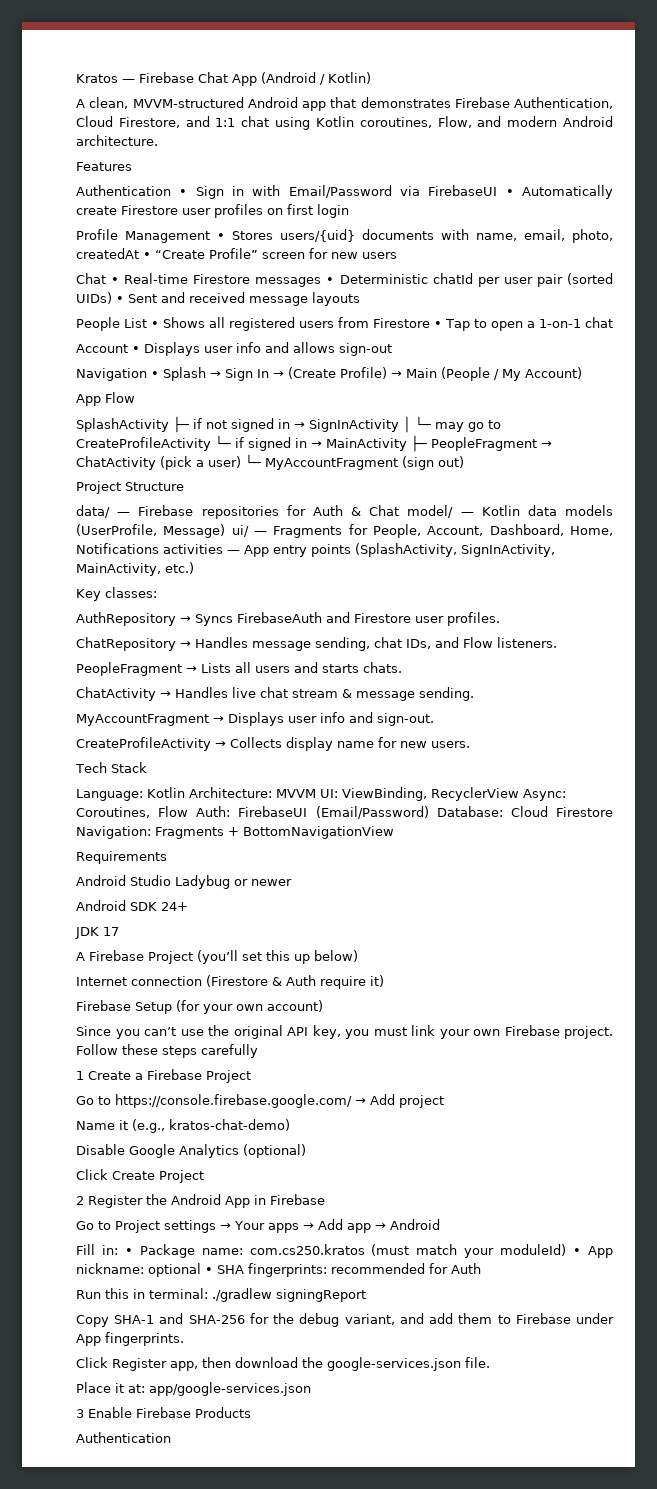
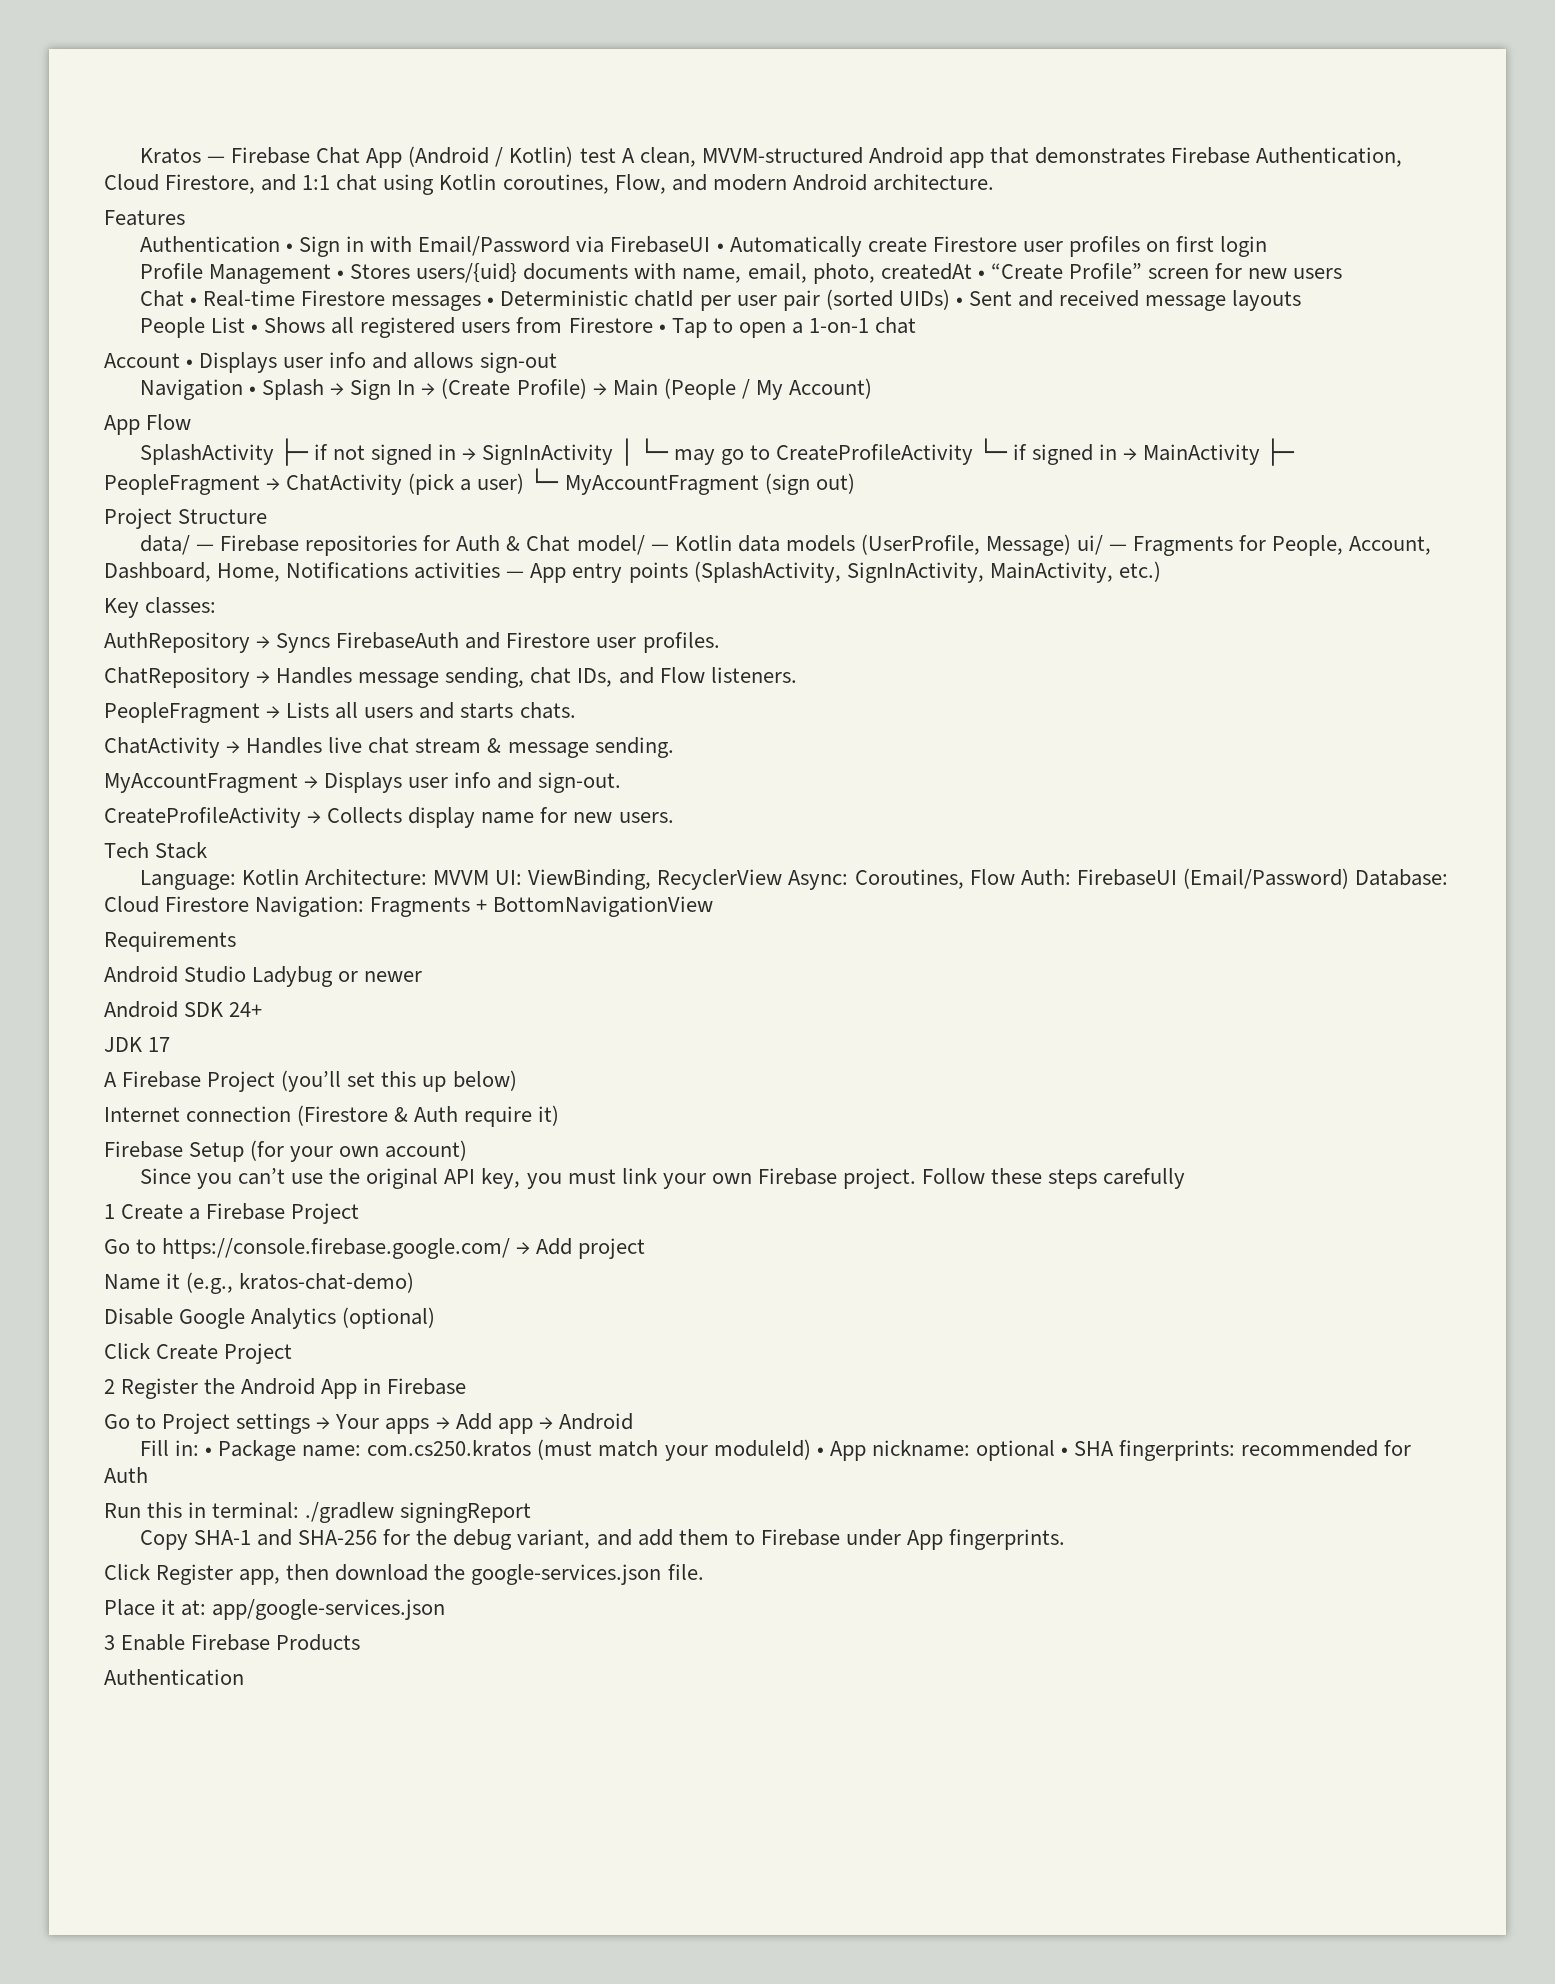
- Kratos — Firebase Chat App (Android / Kotlin)
- A clean, MVVM-structured Android app that demonstrates Firebase Authentication, Cloud Firestore, and 1:1 chat using Kotlin coroutines, Flow, and modern Android architecture.
+ Kratos — Firebase Chat App (Android / Kotlin) test A clean, MVVM-structured Android app that demonstrates Firebase Authentication, Cloud Firestore, and 1:1 chat using Kotlin coroutines, Flow, and modern Android architecture.

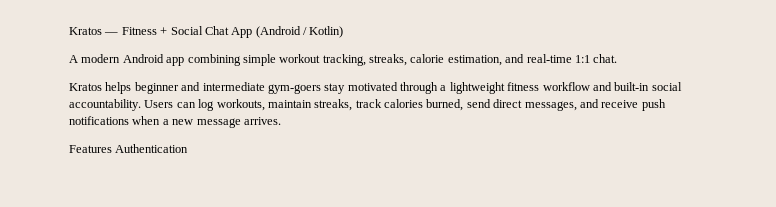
- Kratos — Firebase Chat App (Android / Kotlin) test A clean, MVVM-structured Android app that demonstrates Firebase Authentication, Cloud Firestore, and 1:1 chat using Kotlin coroutines, Flow, and modern Android architecture.
- Features
- Authentication • Sign in with Email/Password via FirebaseUI • Automatically create Firestore user profiles on first login
- Profile Management • Stores users/{uid} documents with name, email, photo, createdAt • “Create Profile” screen for new users
- Chat • Real-time Firestore messages • Deterministic chatId per user pair (sorted UIDs) • Sent and received message layouts
- People List • Shows all registered users from Firestore • Tap to open a 1-on-1 chat
- Account • Displays user info and allows sign-out
- Navigation • Splash → Sign In → (Create Profile) → Main (People / My Account)
- App Flow
- SplashActivity ├─ if not signed in → SignInActivity │ └─ may go to CreateProfileActivity └─ if signed in → MainActivity ├─ PeopleFragment → ChatActivity (pick a user) └─ MyAccountFragment (sign out)
- Project Structure
- data/ — Firebase repositories for Auth & Chat model/ — Kotlin data models (UserProfile, Message) ui/ — Fragments for People, Account, Dashboard, Home, Notifications activities — App entry points (SplashActivity, SignInActivity, MainActivity, etc.)
- Key classes:
- AuthRepository → Syncs FirebaseAuth and Firestore user profiles.
- ChatRepository → Handles message sending, chat IDs, and Flow listeners.
- PeopleFragment → Lists all users and starts chats.
- ChatActivity → Handles live chat stream & message sending.
- MyAccountFragment → Displays user info and sign-out.
- CreateProfileActivity → Collects display name for new users.
- Tech Stack
- Language: Kotlin Architecture: MVVM UI: ViewBinding, RecyclerView Async: Coroutines, Flow Auth: FirebaseUI (Email/Password) Database: Cloud Firestore Navigation: Fragments + BottomNavigationView
- Requirements
- Android Studio Ladybug or newer
- Android SDK 24+
- JDK 17
- A Firebase Project (you’ll set this up below)
- Internet connection (Firestore & Auth require it)
- Firebase Setup (for your own account)
- Since you can’t use the original API key, you must link your own Firebase project. Follow these steps carefully
- 1 Create a Firebase Project
- Go to https://console.firebase.google.com/ → Add project
- Name it (e.g., kratos-chat-demo)
- Disable Google Analytics (optional)
- Click Create Project
- 2 Register the Android App in Firebase
- Go to Project settings → Your apps → Add app → Android
- Fill in: • Package name: com.cs250.kratos (must match your moduleId) • App nickname: optional • SHA fingerprints: recommended for Auth
- Run this in terminal: ./gradlew signingReport
- Copy SHA-1 and SHA-256 for the debug variant, and add them to Firebase under App fingerprints.
- Click Register app, then download the google-services.json file.
- Place it at: app/google-services.json
- 3 Enable Firebase Products
- Authentication
+ Kratos — Fitness + Social Chat App (Android / Kotlin)
+ A modern Android app combining simple workout tracking, streaks, calorie estimation, and real-time 1:1 chat.
+ Kratos helps beginner and intermediate gym-goers stay motivated through a lightweight fitness workflow and built-in social accountability. Users can log workouts, maintain streaks, track calories burned, send direct messages, and receive push notifications when a new message arrives.
+ Features Authentication

